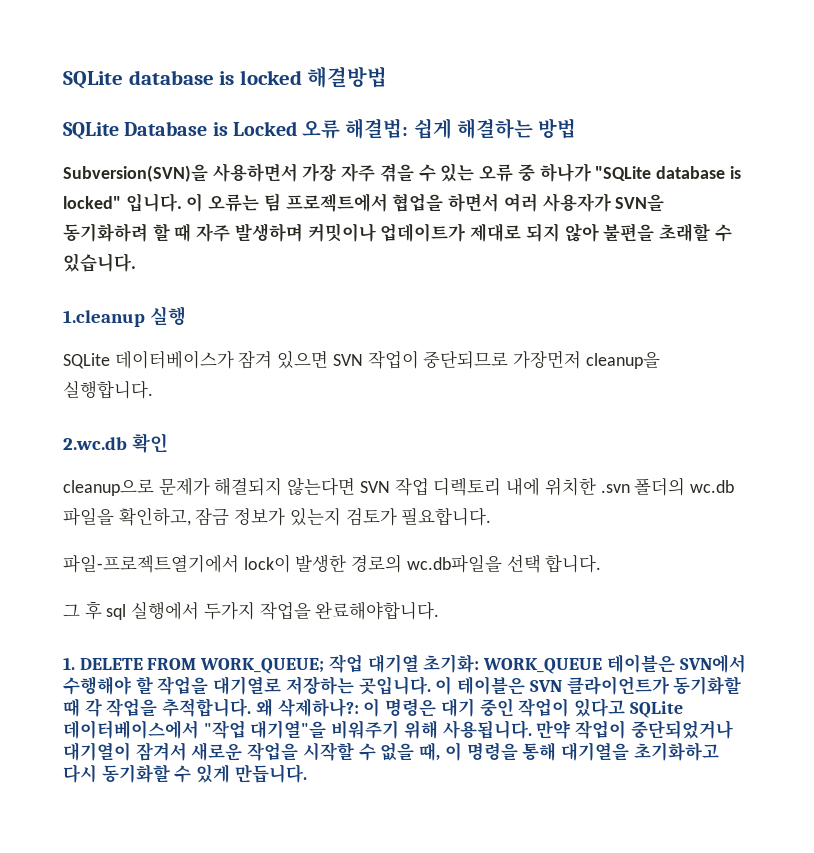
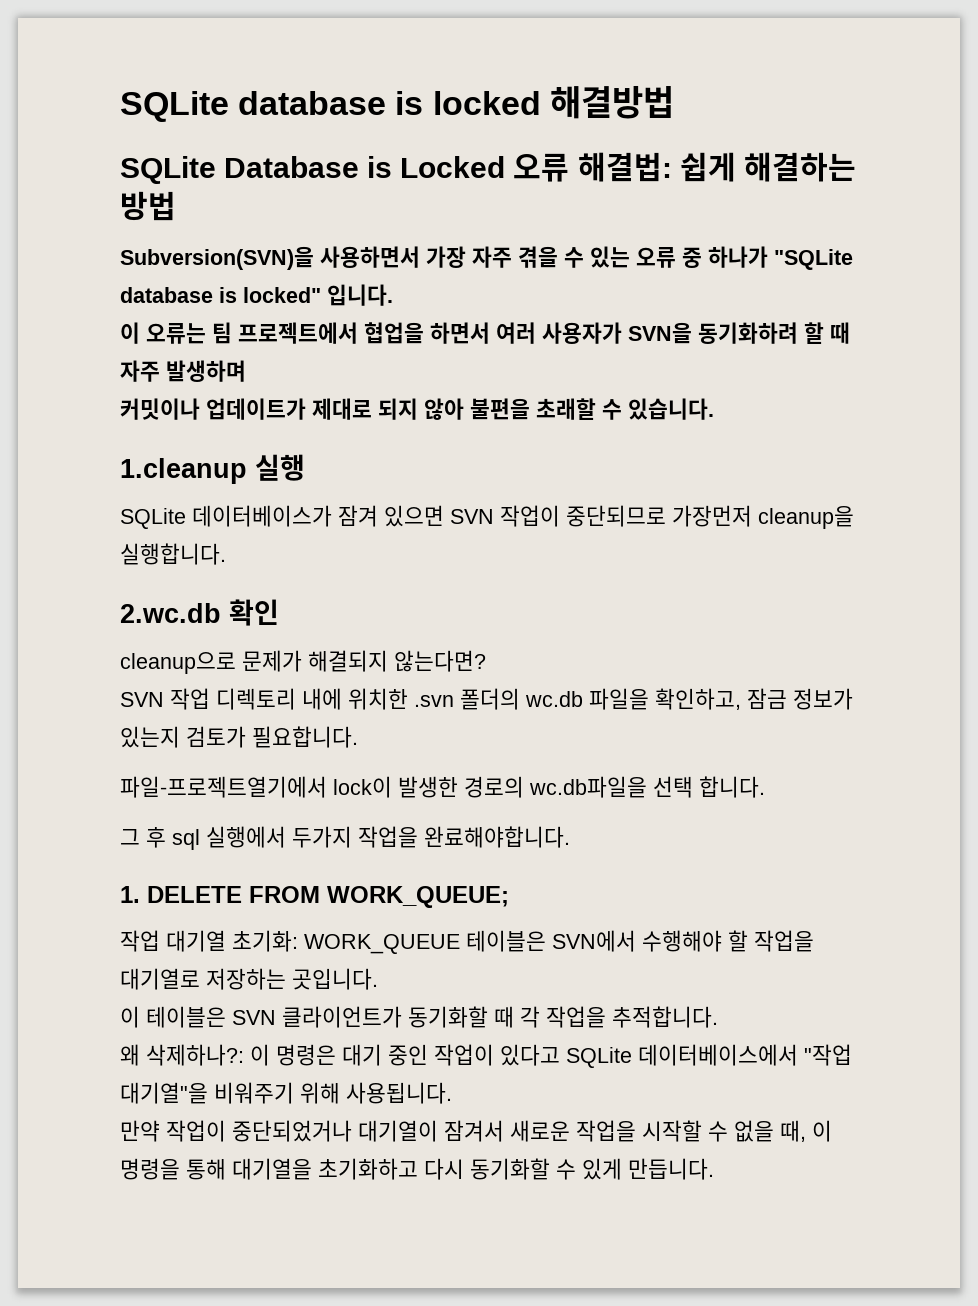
- Subversion(SVN)을 사용하면서 가장 자주 겪을 수 있는 오류 중 하나가 "SQLite database is locked" 입니다. 이 오류는 팀 프로젝트에서 협업을 하면서 여러 사용자가 SVN을 동기화하려 할 때 자주 발생하며 커밋이나 업데이트가 제대로 되지 않아 불편을 초래할 수 있습니다.
+ Subversion(SVN)을 사용하면서 가장 자주 겪을 수 있는 오류 중 하나가 "SQLite database is locked" 입니다.
+ 이 오류는 팀 프로젝트에서 협업을 하면서 여러 사용자가 SVN을 동기화하려 할 때 자주 발생하며
+ 커밋이나 업데이트가 제대로 되지 않아 불편을 초래할 수 있습니다.
- cleanup으로 문제가 해결되지 않는다면 SVN 작업 디렉토리 내에 위치한 .svn 폴더의 wc.db 파일을 확인하고, 잠금 정보가 있는지 검토가 필요합니다.
+ cleanup으로 문제가 해결되지 않는다면?
+ SVN 작업 디렉토리 내에 위치한 .svn 폴더의 wc.db 파일을 확인하고, 잠금 정보가 있는지 검토가 필요합니다.
- 1. DELETE FROM WORK_QUEUE; 작업 대기열 초기화:
+ 1. DELETE FROM WORK_QUEUE;
+ 작업 대기열 초기화:
- WORK_QUEUE 테이블은 SVN에서 수행해야 할 작업을 대기열로 저장하는 곳입니다. 이 테이블은 SVN 클라이언트가 동기화할 때 각 작업을 추적합니다. 왜 삭제하나?:
+ WORK_QUEUE 테이블은 SVN에서 수행해야 할 작업을 대기열로 저장하는 곳입니다.
+ 이 테이블은 SVN 클라이언트가 동기화할 때 각 작업을 추적합니다.
+ 왜 삭제하나?:
- 이 명령은 대기 중인 작업이 있다고 SQLite 데이터베이스에서 "작업 대기열"을 비워주기 위해 사용됩니다. 만약 작업이 중단되었거나 대기열이 잠겨서 새로운 작업을 시작할 수 없을 때, 이 명령을 통해 대기열을 초기화하고 다시 동기화할 수 있게 만듭니다.
+ 이 명령은 대기 중인 작업이 있다고 SQLite 데이터베이스에서 "작업 대기열"을 비워주기 위해 사용됩니다.
+ 만약 작업이 중단되었거나 대기열이 잠겨서 새로운 작업을 시작할 수 없을 때, 이 명령을 통해 대기열을 초기화하고 다시 동기화할 수 있게 만듭니다.

